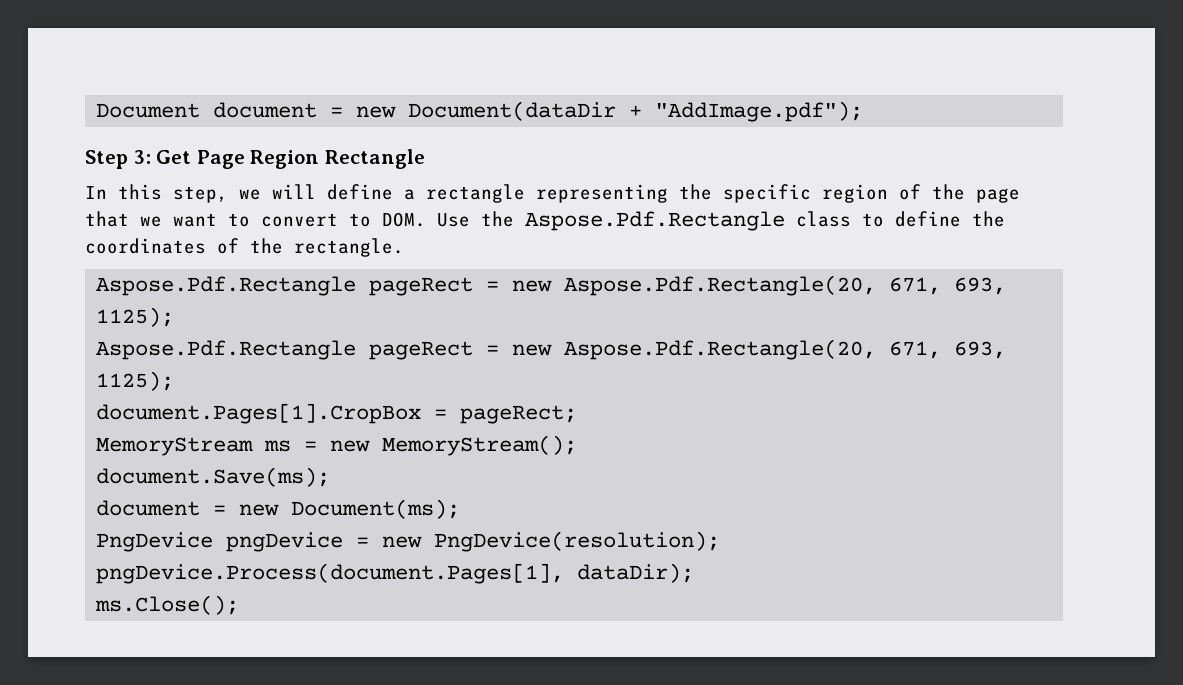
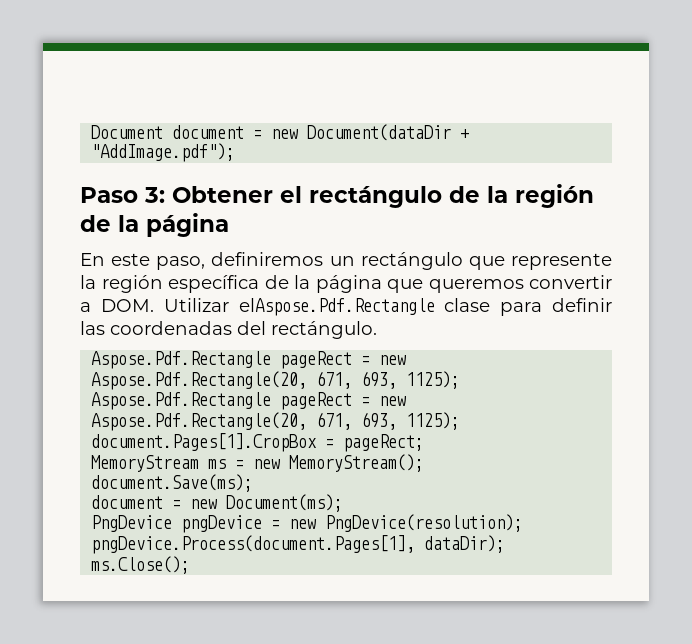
- Step 3: Get Page Region Rectangle
- In this step, we will define a rectangle representing the specific region of the page that we want to convert to DOM. Use the Aspose.Pdf.Rectangle class to define the coordinates of the rectangle.
+ Paso 3: Obtener el rectángulo de la región de la página
+ En este paso, definiremos un rectángulo que represente la región específica de la página que queremos convertir a DOM. Utilizar elAspose.Pdf.Rectangle clase para definir las coordenadas del rectángulo.

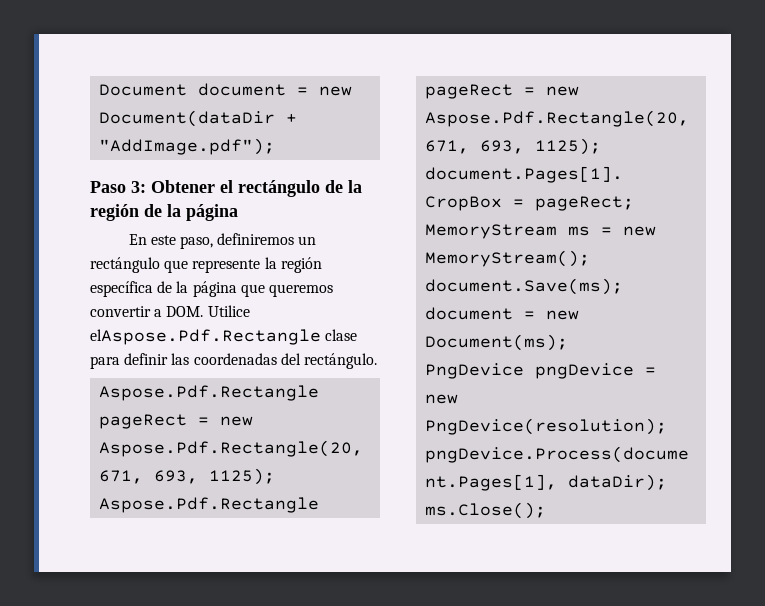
- En este paso, definiremos un rectángulo que represente la región específica de la página que queremos convertir a DOM. Utilizar elAspose.Pdf.Rectangle clase para definir las coordenadas del rectángulo.
+ En este paso, definiremos un rectángulo que represente la región específica de la página que queremos convertir a DOM. Utilice elAspose.Pdf.Rectangle clase para definir las coordenadas del rectángulo.

